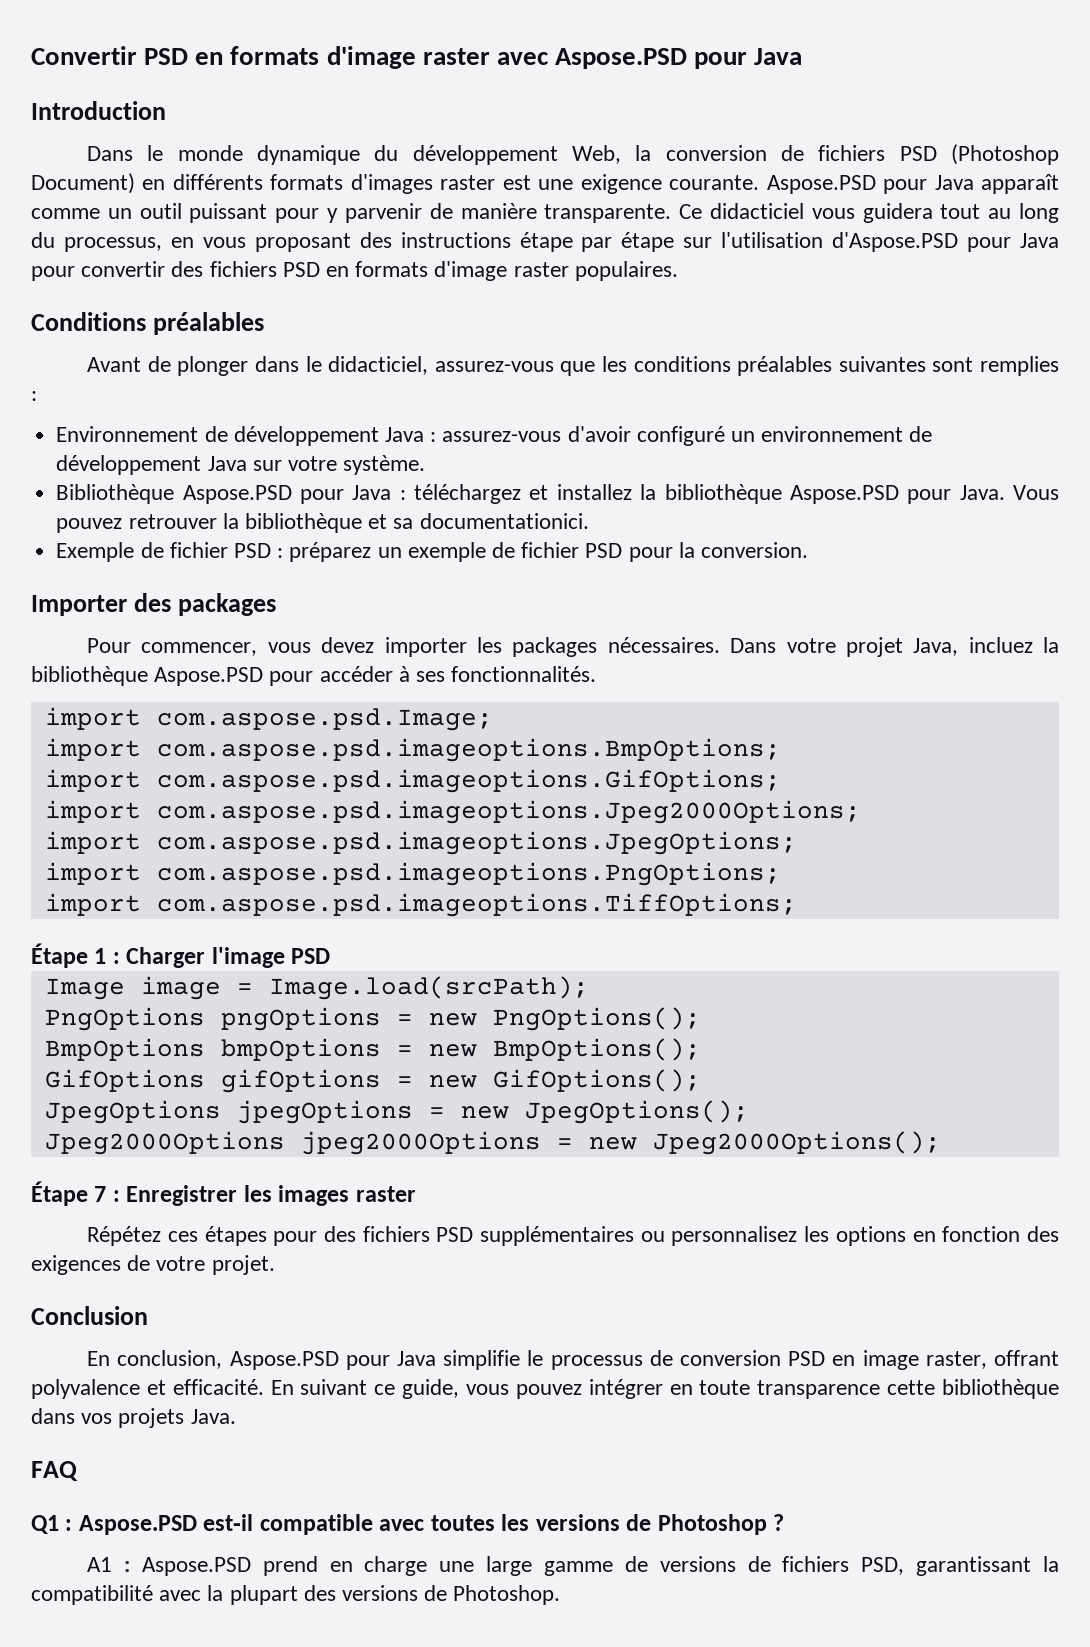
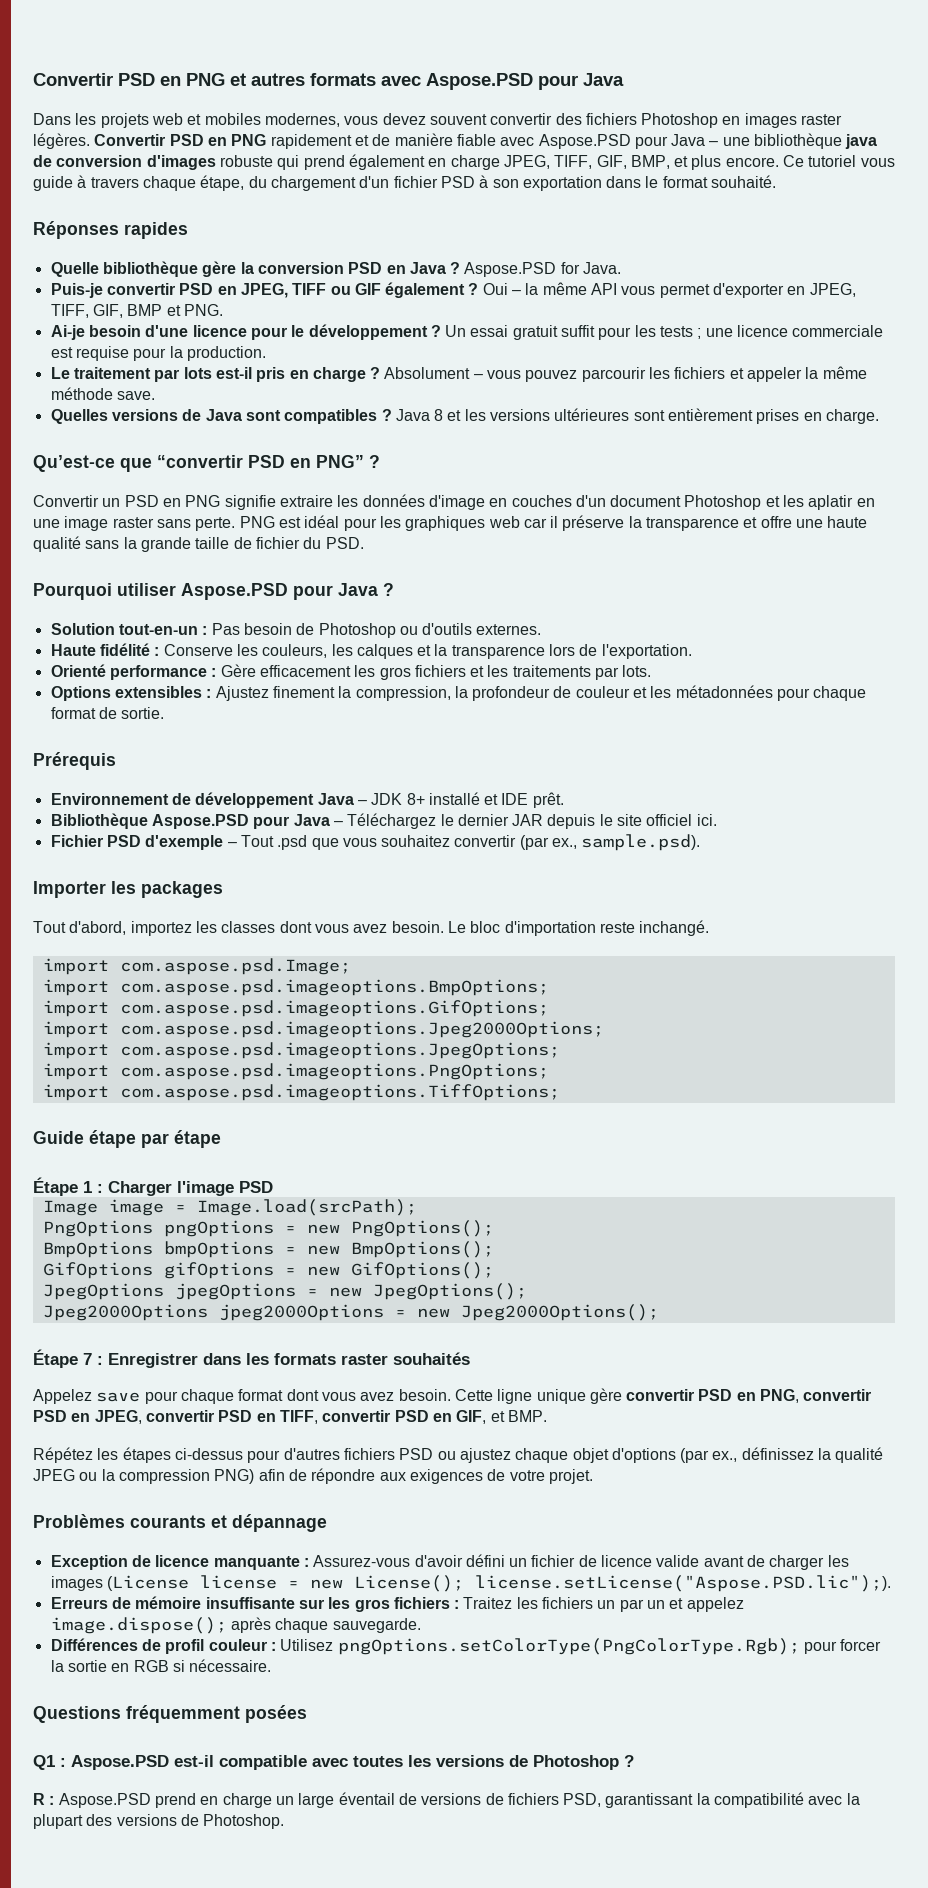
- Convertir PSD en formats d'image raster avec Aspose.PSD pour Java
- Introduction
- Dans le monde dynamique du développement Web, la conversion de fichiers PSD (Photoshop Document) en différents formats d'images raster est une exigence courante. Aspose.PSD pour Java apparaît comme un outil puissant pour y parvenir de manière transparente. Ce didacticiel vous guidera tout au long du processus, en vous proposant des instructions étape par étape sur l'utilisation d'Aspose.PSD pour Java pour convertir des fichiers PSD en formats d'image raster populaires.
- Conditions préalables
- Avant de plonger dans le didacticiel, assurez-vous que les conditions préalables suivantes sont remplies :
- Environnement de développement Java : assurez-vous d'avoir configuré un environnement de développement Java sur votre système.
- Bibliothèque Aspose.PSD pour Java : téléchargez et installez la bibliothèque Aspose.PSD pour Java. Vous pouvez retrouver la bibliothèque et sa documentationici.
- Exemple de fichier PSD : préparez un exemple de fichier PSD pour la conversion.
+ Convertir PSD en PNG et autres formats avec Aspose.PSD pour Java
+ Dans les projets web et mobiles modernes, vous devez souvent convertir des fichiers Photoshop en images raster légères. Convertir PSD en PNG rapidement et de manière fiable avec Aspose.PSD pour Java – une bibliothèque java de conversion d'images robuste qui prend également en charge JPEG, TIFF, GIF, BMP, et plus encore. Ce tutoriel vous guide à travers chaque étape, du chargement d'un fichier PSD à son exportation dans le format souhaité.
+ Réponses rapides
+ Quelle bibliothèque gère la conversion PSD en Java ? Aspose.PSD for Java.
+ Puis-je convertir PSD en JPEG, TIFF ou GIF également ? Oui – la même API vous permet d'exporter en JPEG, TIFF, GIF, BMP et PNG.
+ Ai-je besoin d'une licence pour le développement ? Un essai gratuit suffit pour les tests ; une licence commerciale est requise pour la production.
+ Le traitement par lots est‑il pris en charge ? Absolument – vous pouvez parcourir les fichiers et appeler la même méthode save.
+ Quelles versions de Java sont compatibles ? Java 8 et les versions ultérieures sont entièrement prises en charge.
+ Qu’est‑ce que “convertir PSD en PNG” ?
+ Convertir un PSD en PNG signifie extraire les données d'image en couches d'un document Photoshop et les aplatir en une image raster sans perte. PNG est idéal pour les graphiques web car il préserve la transparence et offre une haute qualité sans la grande taille de fichier du PSD.
+ Pourquoi utiliser Aspose.PSD pour Java ?
+ Solution tout‑en‑un : Pas besoin de Photoshop ou d'outils externes.
+ Haute fidélité : Conserve les couleurs, les calques et la transparence lors de l'exportation.
+ Orienté performance : Gère efficacement les gros fichiers et les traitements par lots.
+ Options extensibles : Ajustez finement la compression, la profondeur de couleur et les métadonnées pour chaque format de sortie.
+ Prérequis
+ Environnement de développement Java – JDK 8+ installé et IDE prêt.
+ Bibliothèque Aspose.PSD pour Java – Téléchargez le dernier JAR depuis le site officiel ici.
+ Fichier PSD d'exemple – Tout .psd que vous souhaitez convertir (par ex., sample.psd).
- Importer des packages
+ Importer les packages
- Pour commencer, vous devez importer les packages nécessaires. Dans votre projet Java, incluez la bibliothèque Aspose.PSD pour accéder à ses fonctionnalités.
+ Tout d'abord, importez les classes dont vous avez besoin. Le bloc d'importation reste inchangé.
+ Guide étape par étape
- Étape 7 : Enregistrer les images raster
- Répétez ces étapes pour des fichiers PSD supplémentaires ou personnalisez les options en fonction des exigences de votre projet.
- Conclusion
- En conclusion, Aspose.PSD pour Java simplifie le processus de conversion PSD en image raster, offrant polyvalence et efficacité. En suivant ce guide, vous pouvez intégrer en toute transparence cette bibliothèque dans vos projets Java.
- FAQ
+ Étape 7 : Enregistrer dans les formats raster souhaités
+ Appelez save pour chaque format dont vous avez besoin. Cette ligne unique gère convertir PSD en PNG, convertir PSD en JPEG, convertir PSD en TIFF, convertir PSD en GIF, et BMP.
+ Répétez les étapes ci‑dessus pour d'autres fichiers PSD ou ajustez chaque objet d'options (par ex., définissez la qualité JPEG ou la compression PNG) afin de répondre aux exigences de votre projet.
+ Problèmes courants et dépannage
+ Exception de licence manquante : Assurez‑vous d'avoir défini un fichier de licence valide avant de charger les images (License license = new License(); license.setLicense("Aspose.PSD.lic");).
+ Erreurs de mémoire insuffisante sur les gros fichiers : Traitez les fichiers un par un et appelez image.dispose(); après chaque sauvegarde.
+ Différences de profil couleur : Utilisez pngOptions.setColorType(PngColorType.Rgb); pour forcer la sortie en RGB si nécessaire.
+ Questions fréquemment posées
- A1 : Aspose.PSD prend en charge une large gamme de versions de fichiers PSD, garantissant la compatibilité avec la plupart des versions de Photoshop.
+ R : Aspose.PSD prend en charge un large éventail de versions de fichiers PSD, garantissant la compatibilité avec la plupart des versions de Photoshop.

